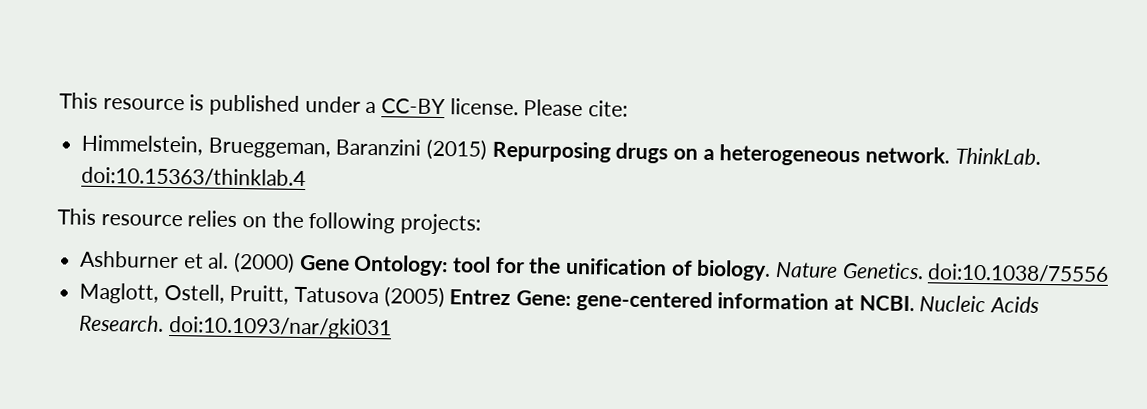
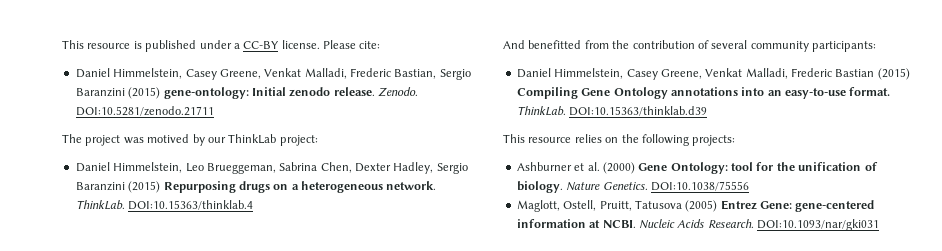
- Himmelstein, Brueggeman, Baranzini (2015) Repurposing drugs on a heterogeneous network.
+ Daniel Himmelstein, Casey Greene, Venkat Malladi, Frederic Bastian, Sergio Baranzini (2015) gene-ontology: Initial zenodo release. Zenodo. DOI:10.5281/zenodo.21711
+ The project was motived by our ThinkLab project:
+ Daniel Himmelstein, Leo Brueggeman, Sabrina Chen, Dexter Hadley, Sergio Baranzini (2015) Repurposing drugs on a heterogeneous network.
- ThinkLab. doi:10.15363/thinklab.4
+ ThinkLab. DOI:10.15363/thinklab.4
+ And benefitted from the contribution of several community participants:
+ Daniel Himmelstein, Casey Greene, Venkat Malladi, Frederic Bastian (2015) Compiling Gene Ontology annotations into an easy-to-use format. ThinkLab. DOI:10.15363/thinklab.d39
- Nature Genetics. doi:10.1038/75556
+ Nature Genetics. DOI:10.1038/75556
- Nucleic Acids Research. doi:10.1093/nar/gki031
+ Nucleic Acids Research. DOI:10.1093/nar/gki031

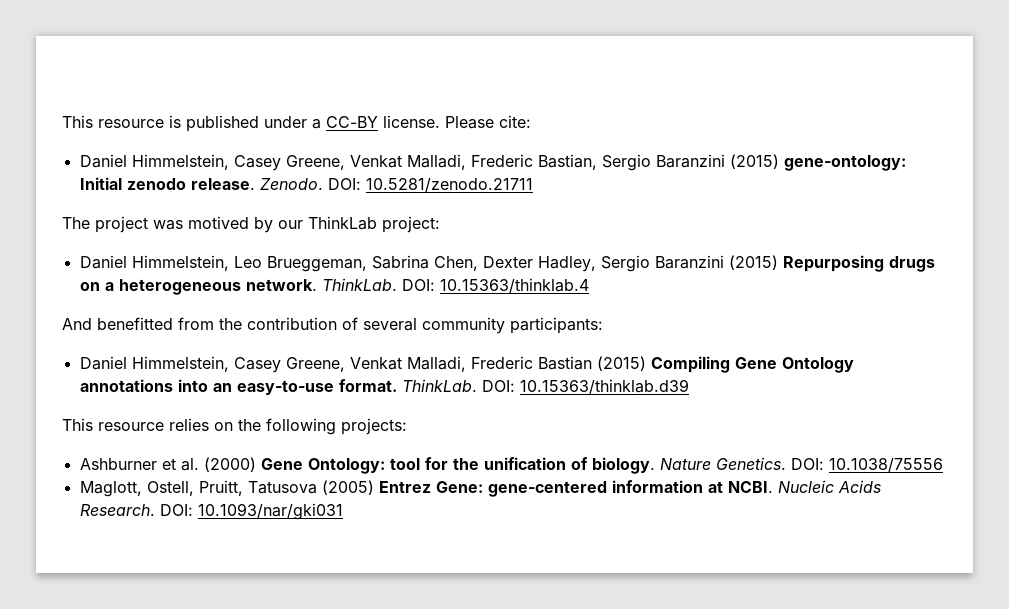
- DOI:10.5281/zenodo.21711
+ DOI: 10.5281/zenodo.21711
- DOI:10.15363/thinklab.4
+ DOI: 10.15363/thinklab.4
- DOI:10.15363/thinklab.d39
+ DOI: 10.15363/thinklab.d39
- DOI:10.1038/75556
+ DOI: 10.1038/75556
- DOI:10.1093/nar/gki031
+ DOI: 10.1093/nar/gki031

